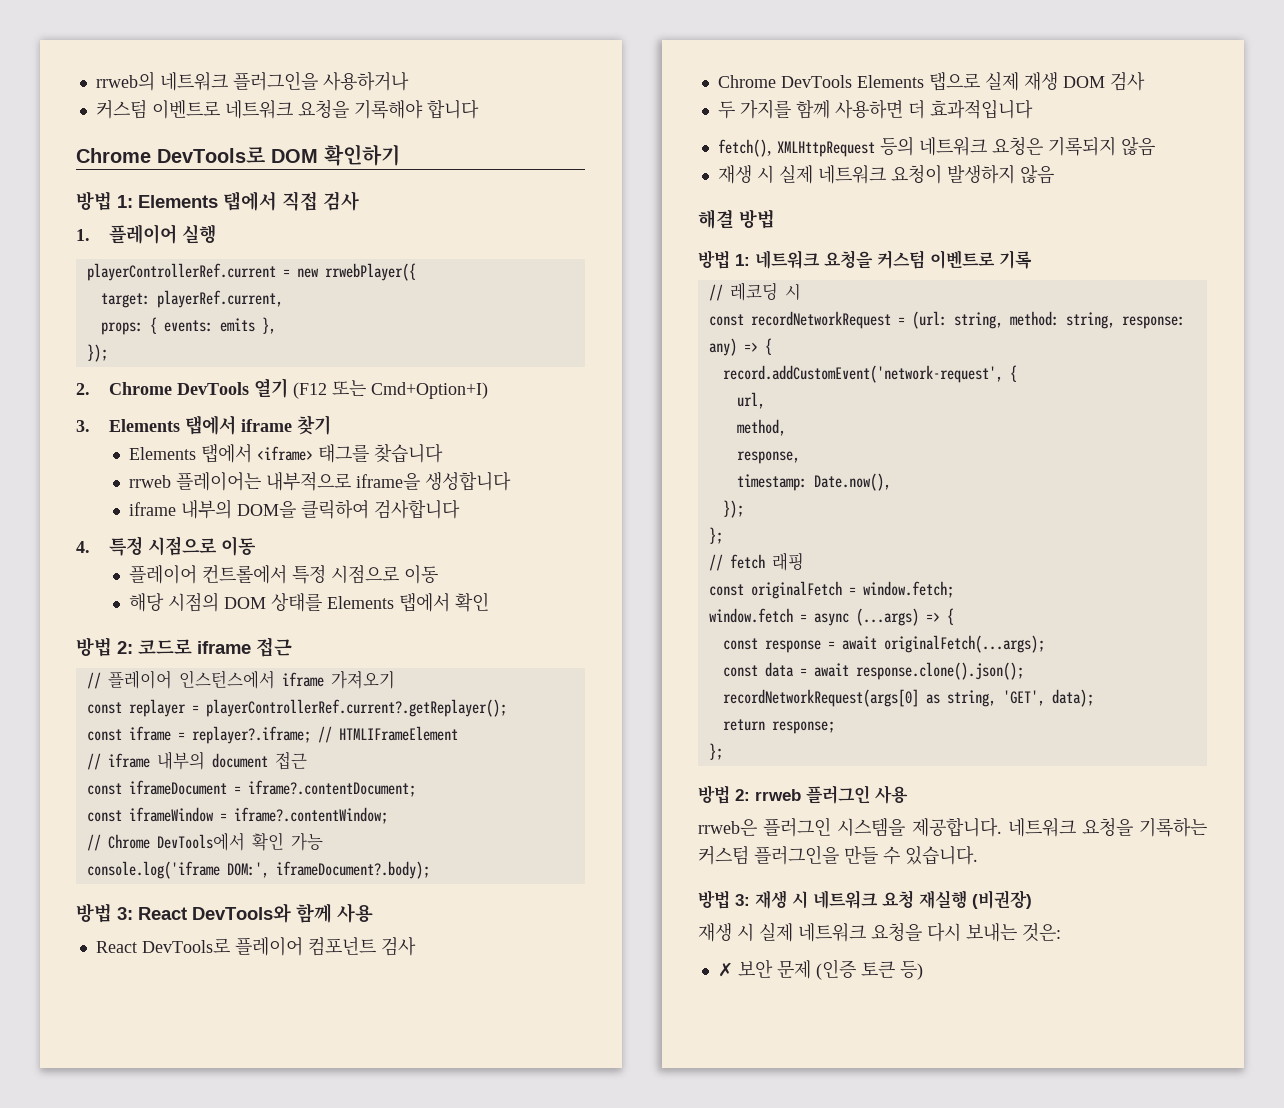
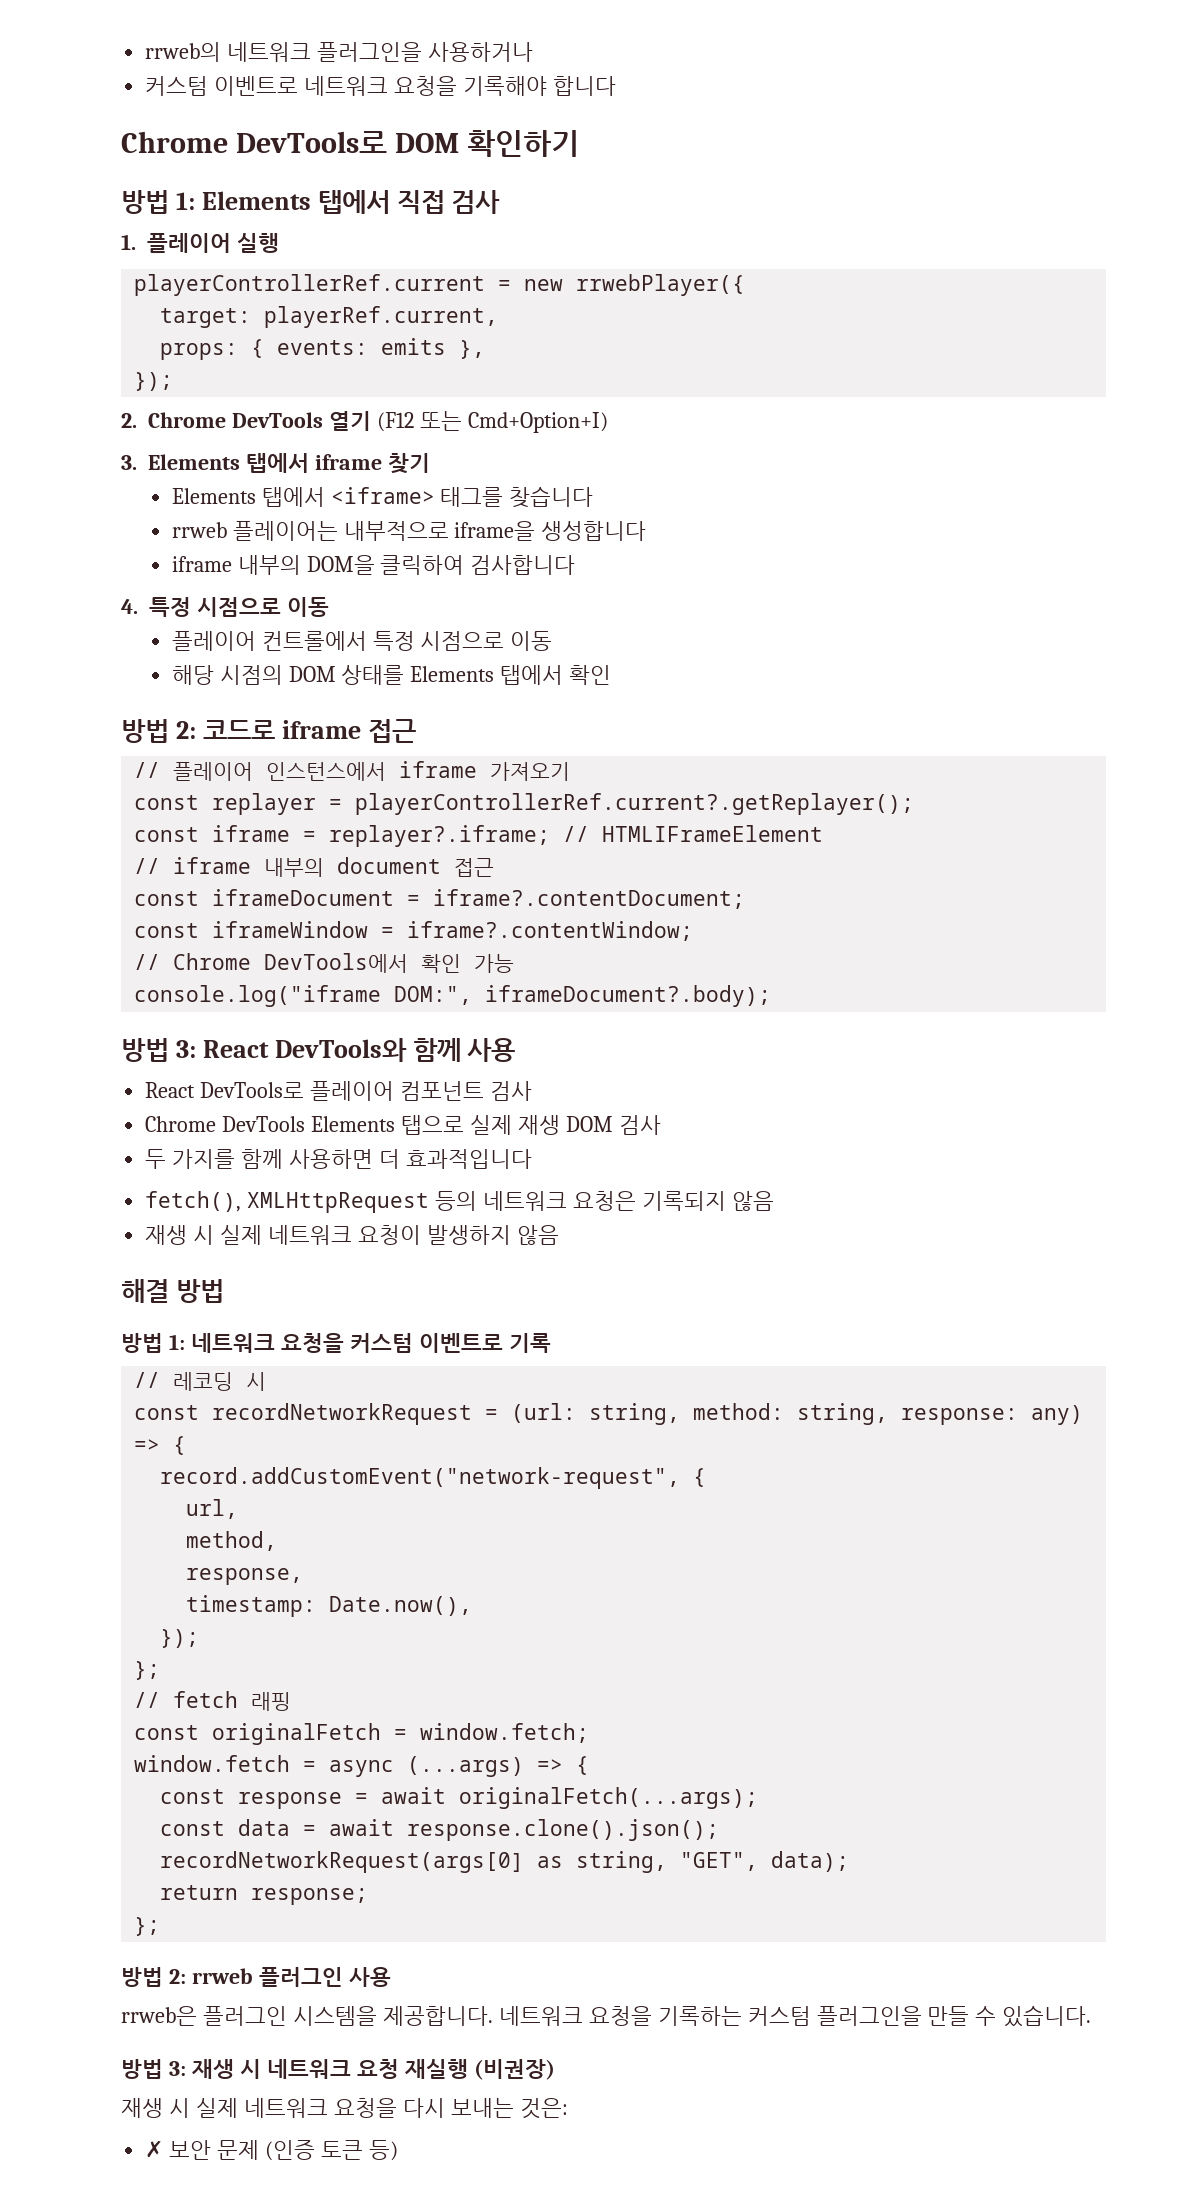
- console.log('iframe DOM:', iframeDocument?.body);
+ console.log("iframe DOM:", iframeDocument?.body);
- record.addCustomEvent('network-request', {
+ record.addCustomEvent("network-request", {
- recordNetworkRequest(args[0] as string, 'GET', data);
+ recordNetworkRequest(args[0] as string, "GET", data);

